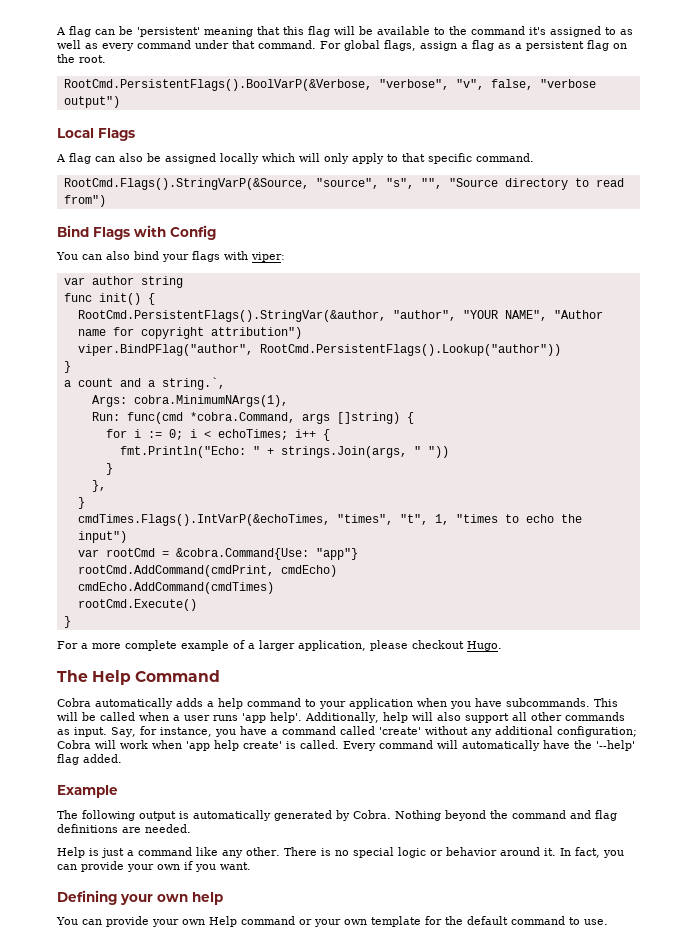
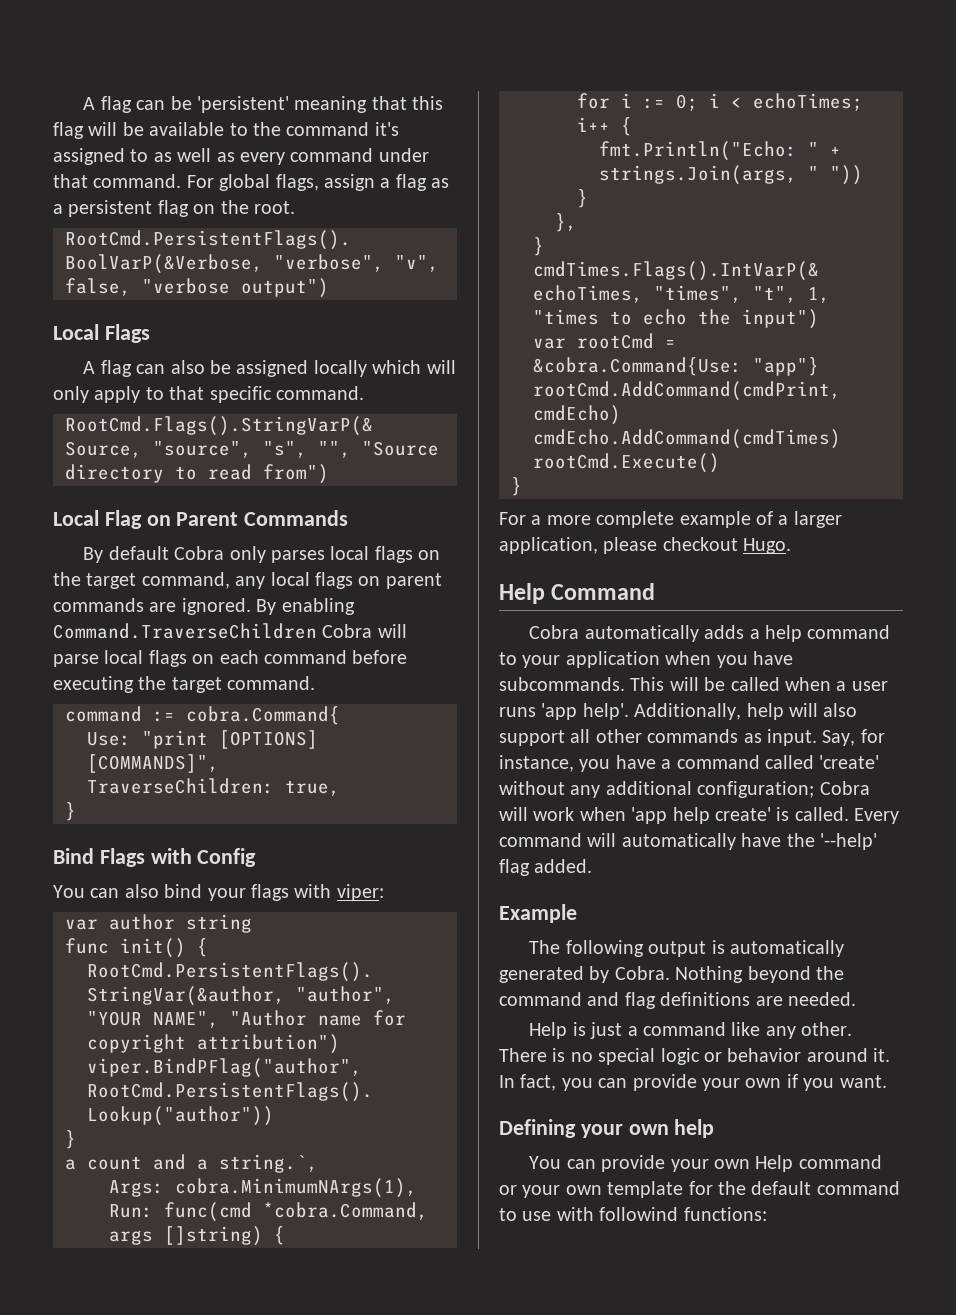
+ Local Flag on Parent Commands
+ By default Cobra only parses local flags on the target command, any local flags on parent commands are ignored. By enabling Command.TraverseChildren Cobra will parse local flags on each command before executing the target command.
+ command := cobra.Command{
+ Use: "print [OPTIONS] [COMMANDS]",
+ TraverseChildren: true,
+ }
- The Help Command
+ Help Command
- You can provide your own Help command or your own template for the default command to use.
+ You can provide your own Help command or your own template for the default command to use with followind functions:

